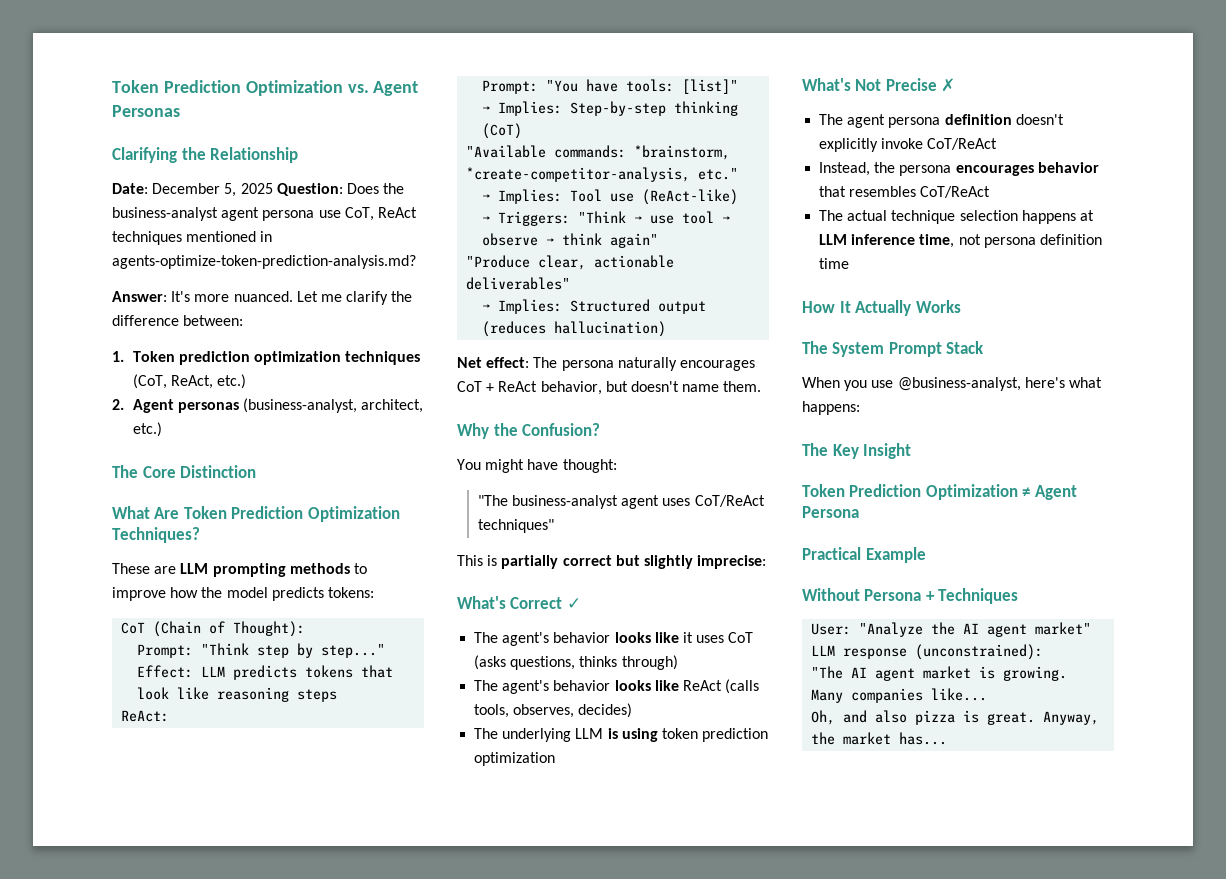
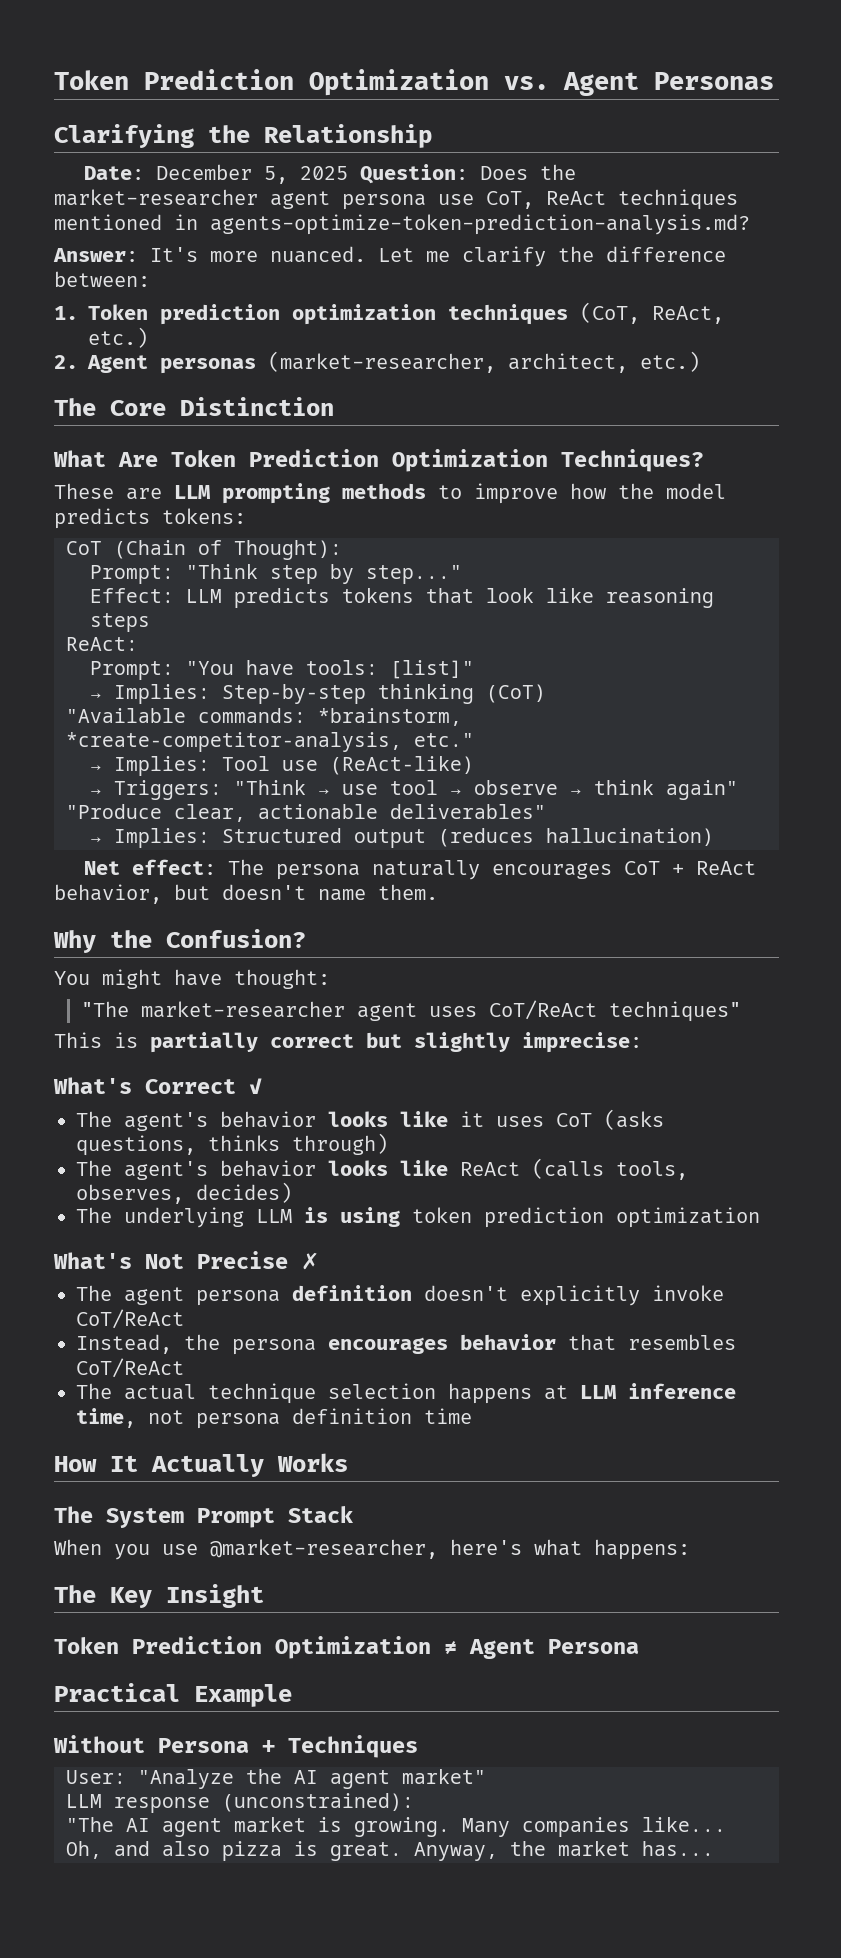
- Date: December 5, 2025 Question: Does the business-analyst agent persona use CoT, ReAct techniques mentioned in agents-optimize-token-prediction-analysis.md?
+ Date: December 5, 2025 Question: Does the market-researcher agent persona use CoT, ReAct techniques mentioned in agents-optimize-token-prediction-analysis.md?
- 2. Agent personas (business-analyst, architect, etc.)
+ 2. Agent personas (market-researcher, architect, etc.)
- "The business-analyst agent uses CoT/ReAct techniques"
+ "The market-researcher agent uses CoT/ReAct techniques"
- When you use @business-analyst, here's what happens:
+ When you use @market-researcher, here's what happens:

